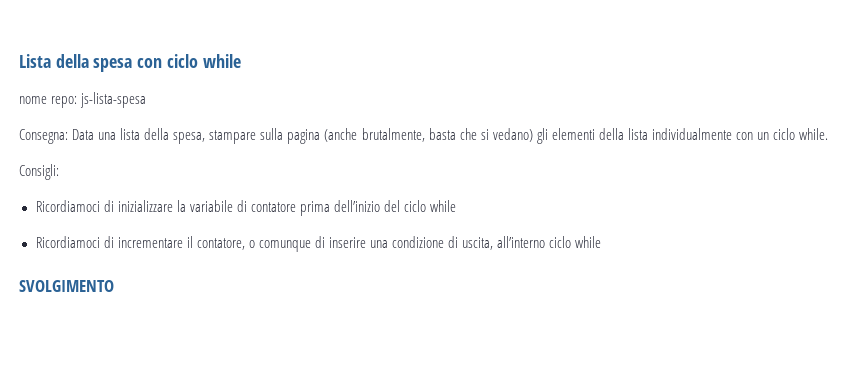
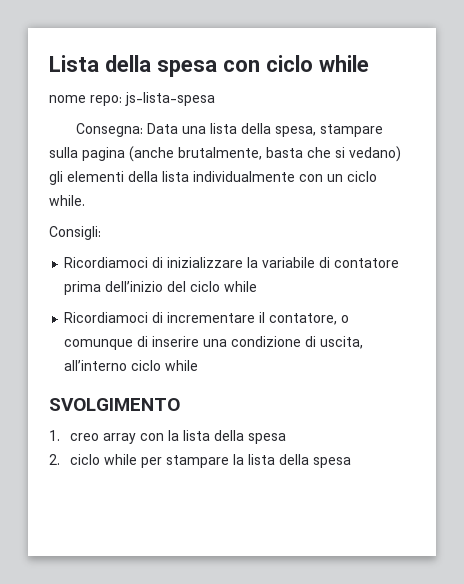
+ 1. creo array con la lista della spesa
+ 2. ciclo while per stampare la lista della spesa

